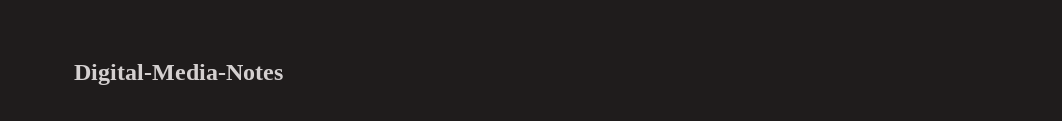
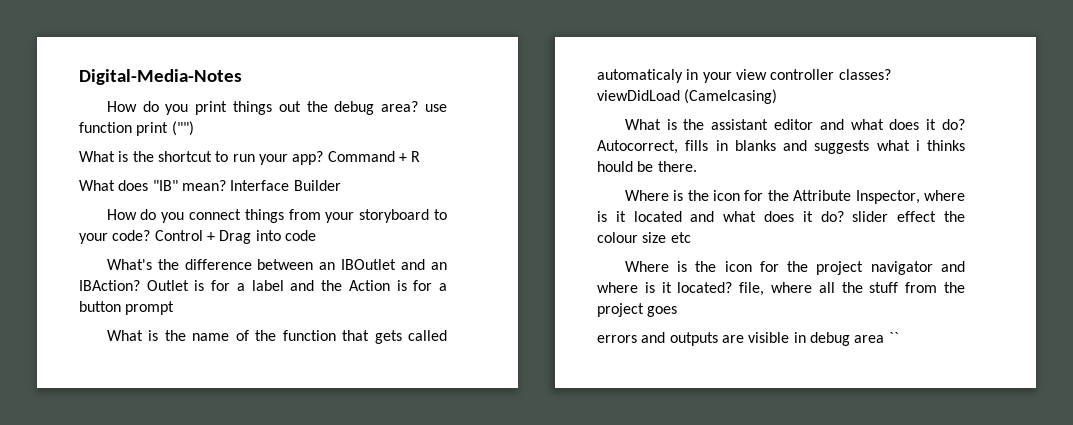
+ How do you print things out the debug area? use function print ("")
+ What is the shortcut to run your app? Command + R
+ What does "IB" mean? Interface Builder
+ How do you connect things from your storyboard to your code? Control + Drag into code
+ What's the difference between an IBOutlet and an IBAction? Outlet is for a label and the Action is for a button prompt
+ What is the name of the function that gets called automaticaly in your view controller classes? viewDidLoad (Camelcasing)
+ What is the assistant editor and what does it do? Autocorrect, fills in blanks and suggests what i thinks hould be there.
+ Where is the icon for the Attribute Inspector, where is it located and what does it do? slider effect the colour size etc
+ Where is the icon for the project navigator and where is it located? file, where all the stuff from the project goes
+ errors and outputs are visible in debug area ``

